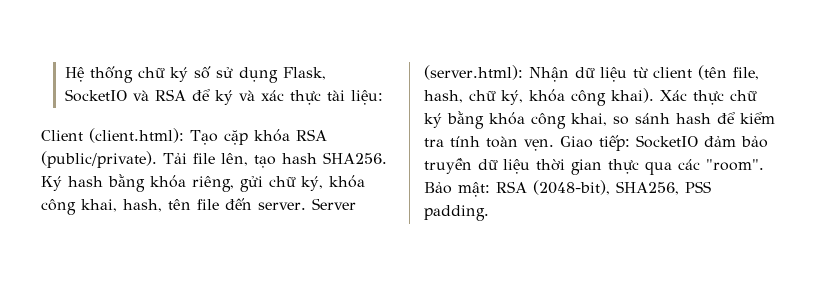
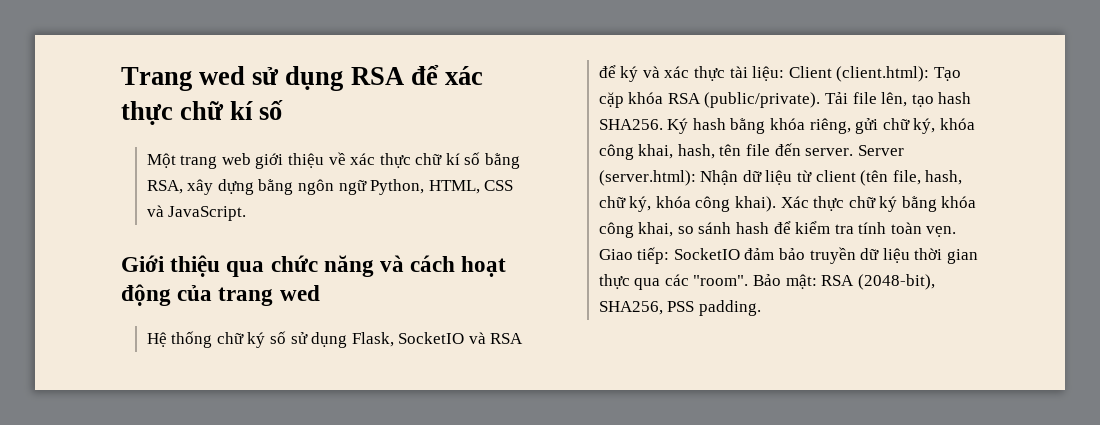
+ Trang wed sử dụng RSA để xác thực chữ kí số
+ Một trang web giới thiệu về xác thực chữ kí số bằng RSA, xây dựng bằng ngôn ngữ Python, HTML, CSS và JavaScript.
+ Giới thiệu qua chức năng và cách hoạt động của trang wed
- Hệ thống chữ ký số sử dụng Flask, SocketIO và RSA để ký và xác thực tài liệu:
- Client (client.html): Tạo cặp khóa RSA (public/private).
+ Hệ thống chữ ký số sử dụng Flask, SocketIO và RSA để ký và xác thực tài liệu: Client (client.html): Tạo cặp khóa RSA (public/private).

